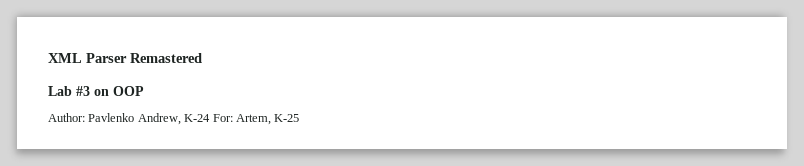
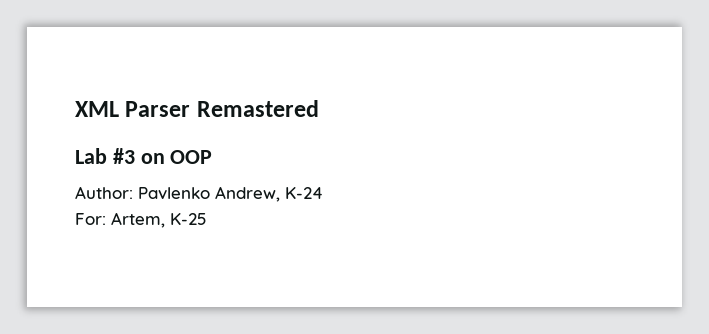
- Author: Pavlenko Andrew, K-24 For: Artem, K-25
+ Author: Pavlenko Andrew, K-24
+ For: Artem, K-25

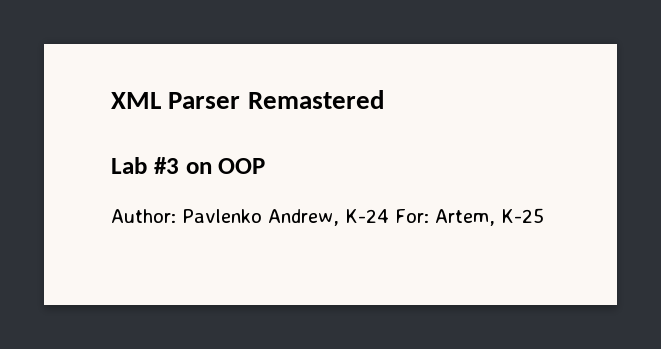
- Author: Pavlenko Andrew, K-24
- For: Artem, K-25
+ Author: Pavlenko Andrew, K-24 For: Artem, K-25

